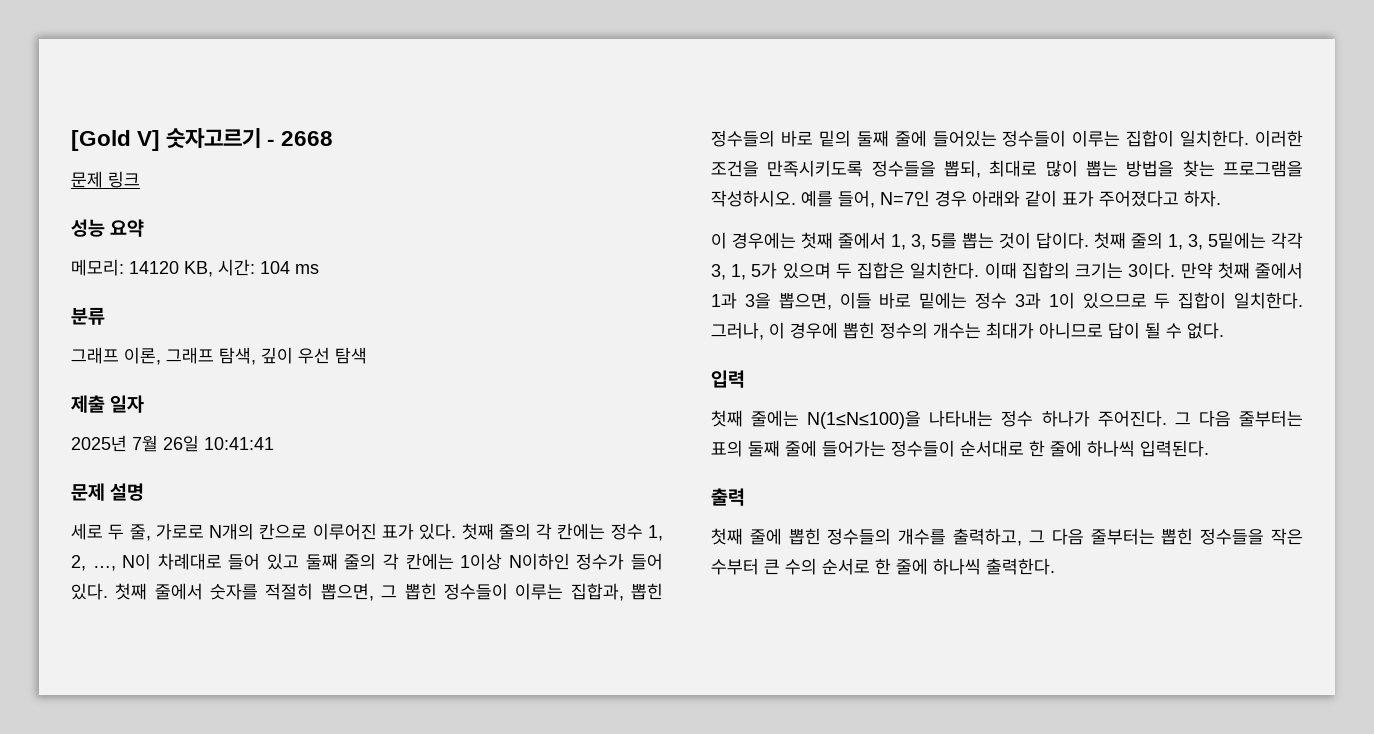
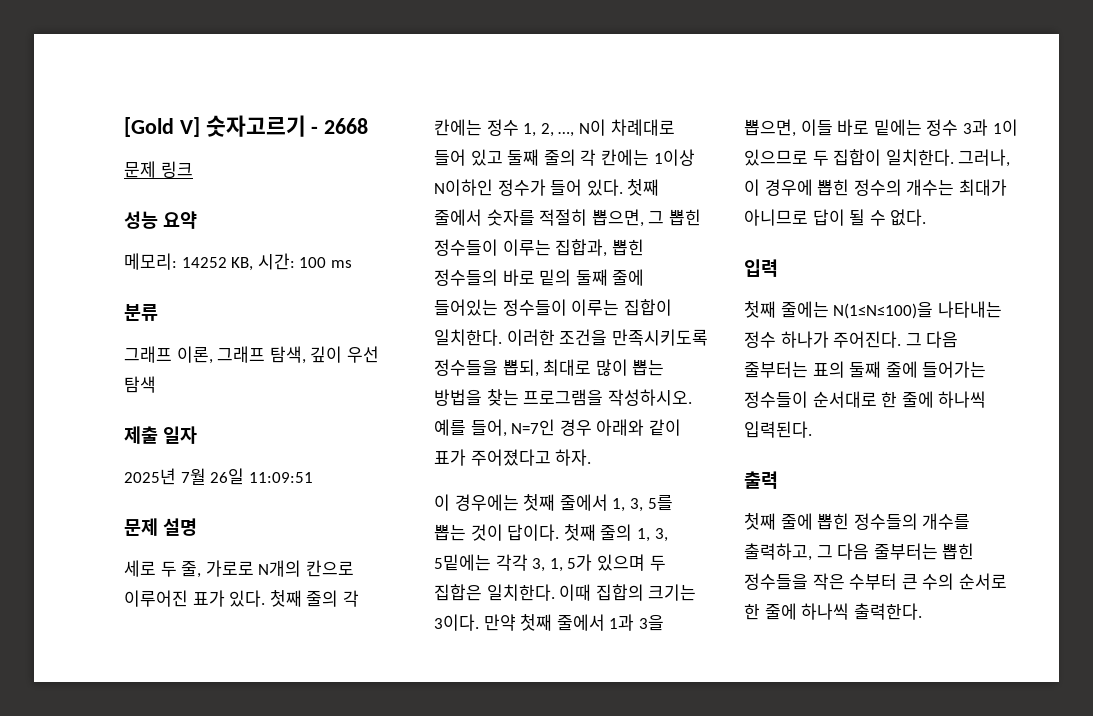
- 메모리: 14120 KB, 시간: 104 ms
+ 메모리: 14252 KB, 시간: 100 ms
- 2025년 7월 26일 10:41:41
+ 2025년 7월 26일 11:09:51

